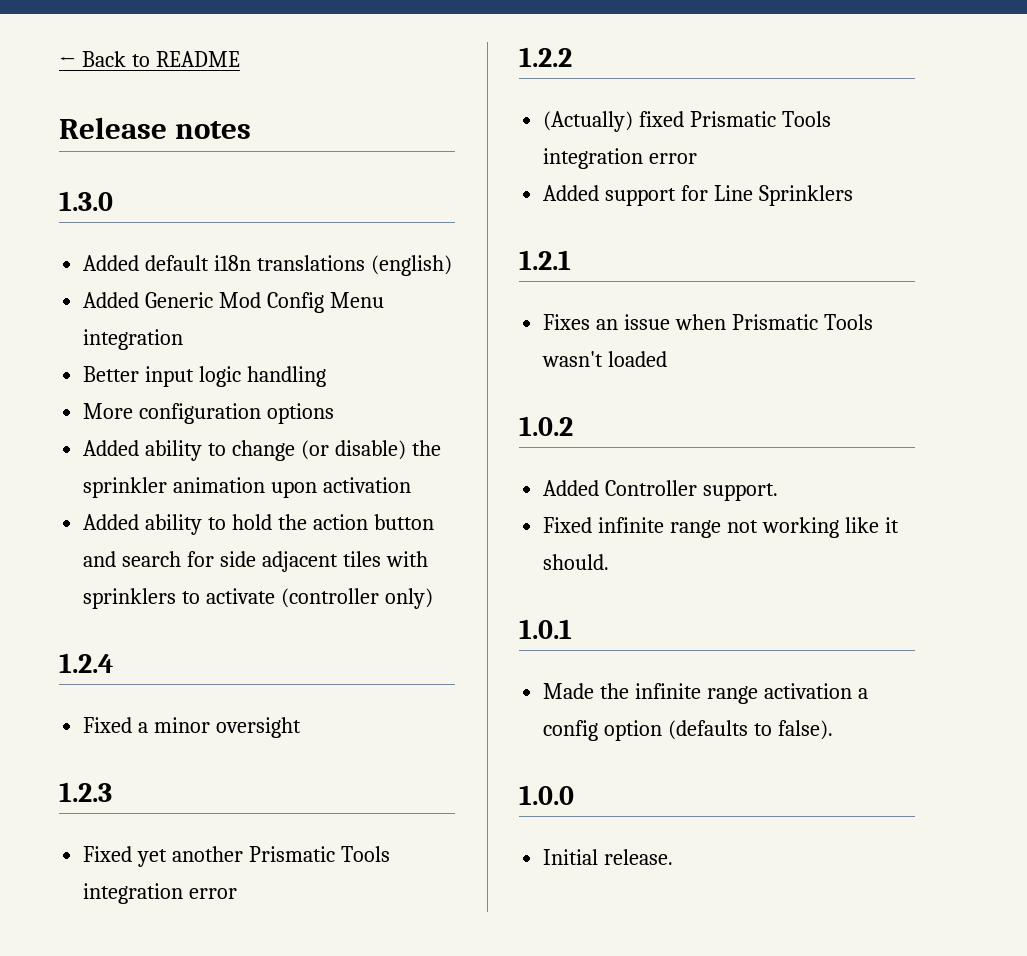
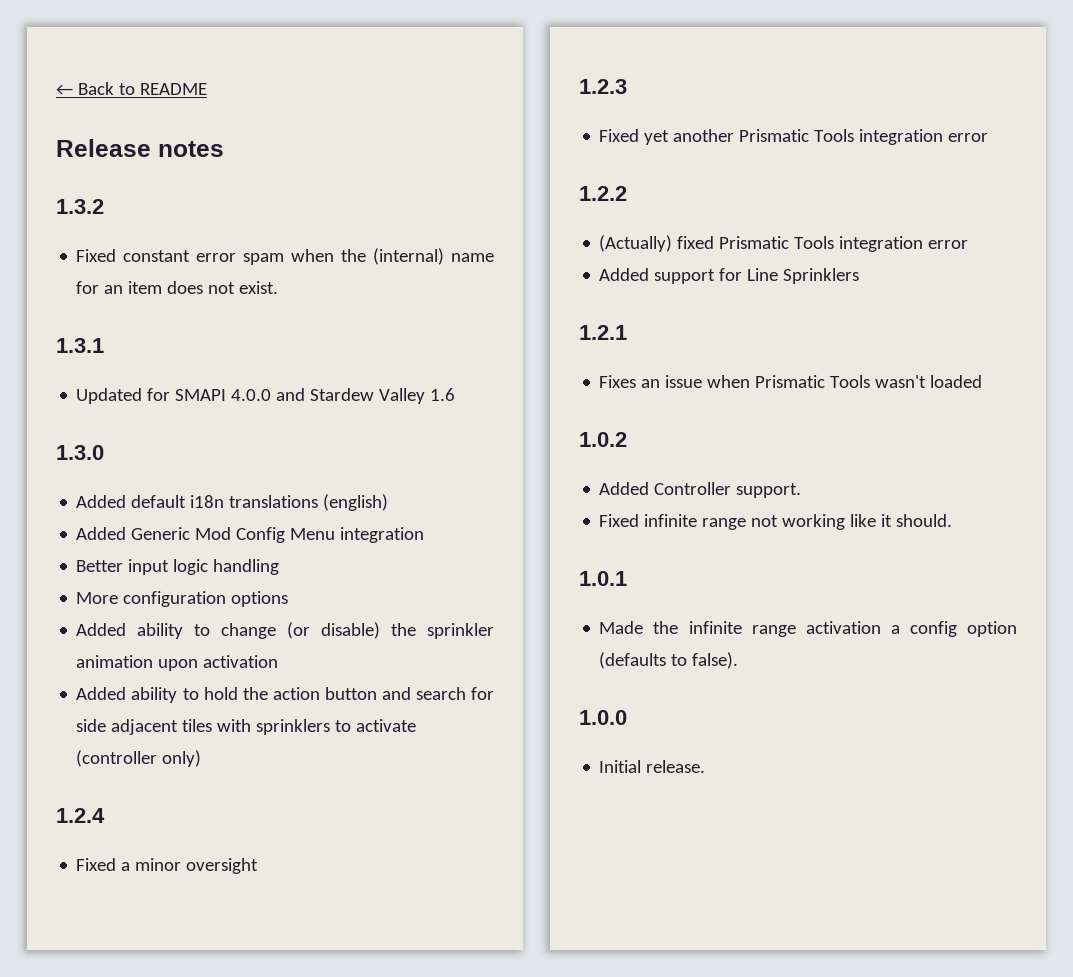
+ 1.3.2
+ Fixed constant error spam when the (internal) name for an item does not exist.
+ 1.3.1
+ Updated for SMAPI 4.0.0 and Stardew Valley 1.6

